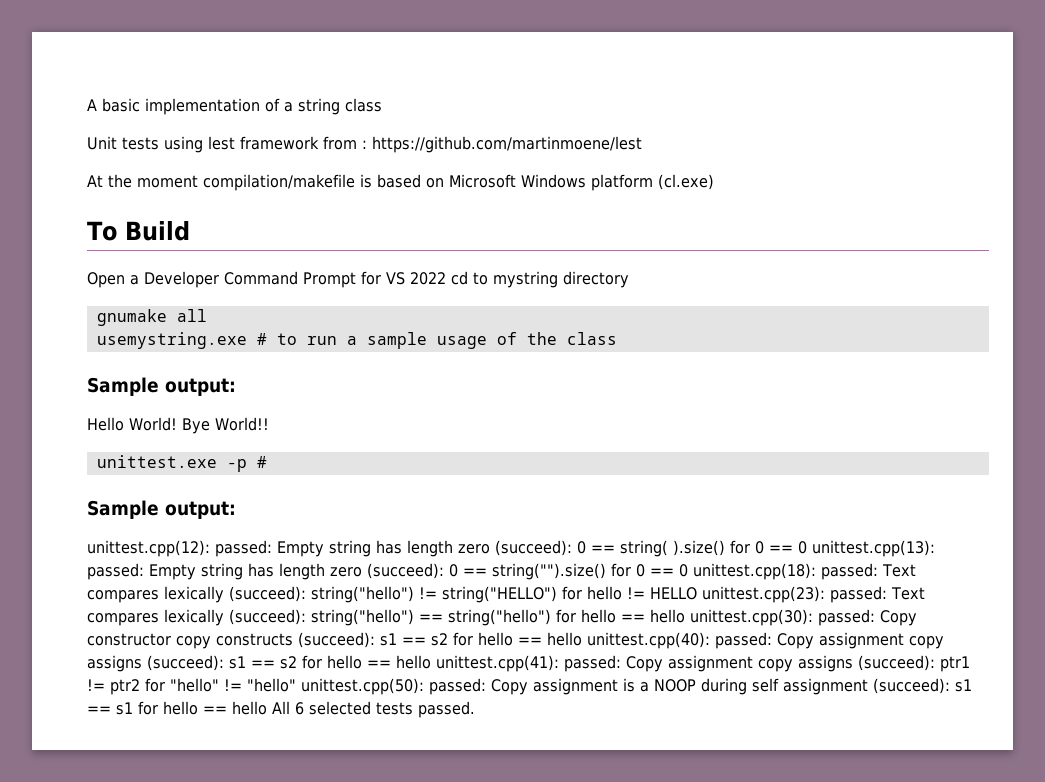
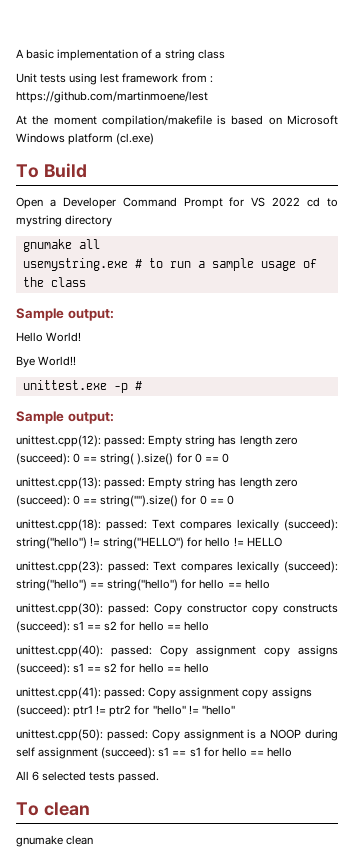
- Hello World! Bye World!!
+ Hello World!
+ Bye World!!
- 0 == string( ).size() for 0 == 0 unittest.cpp(13):
+ 0 == string( ).size() for 0 == 0
+ unittest.cpp(13):
- 0 == string("").size() for 0 == 0 unittest.cpp(18):
+ 0 == string("").size() for 0 == 0
+ unittest.cpp(18):
- string("hello") != string("HELLO") for hello != HELLO unittest.cpp(23):
+ string("hello") != string("HELLO") for hello != HELLO
+ unittest.cpp(23):
- string("hello") == string("hello") for hello == hello unittest.cpp(30):
+ string("hello") == string("hello") for hello == hello
+ unittest.cpp(30):
- Copy constructor copy constructs (succeed): s1 == s2 for hello == hello unittest.cpp(40):
+ Copy constructor copy constructs (succeed): s1 == s2 for hello == hello
+ unittest.cpp(40):
- Copy assignment copy assigns (succeed): s1 == s2 for hello == hello unittest.cpp(41):
+ Copy assignment copy assigns (succeed): s1 == s2 for hello == hello
+ unittest.cpp(41):
- ptr1 != ptr2 for "hello" != "hello" unittest.cpp(50):
+ ptr1 != ptr2 for "hello" != "hello"
+ unittest.cpp(50):
- s1 == s1 for hello == hello All 6 selected tests passed.
+ s1 == s1 for hello == hello
+ All 6 selected tests passed.
+ To clean
+ gnumake clean

